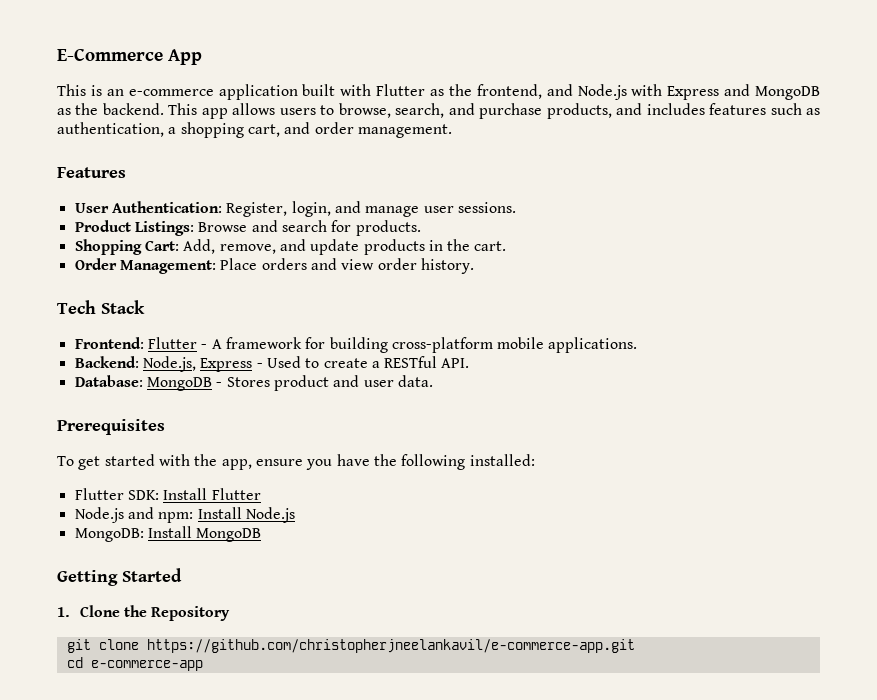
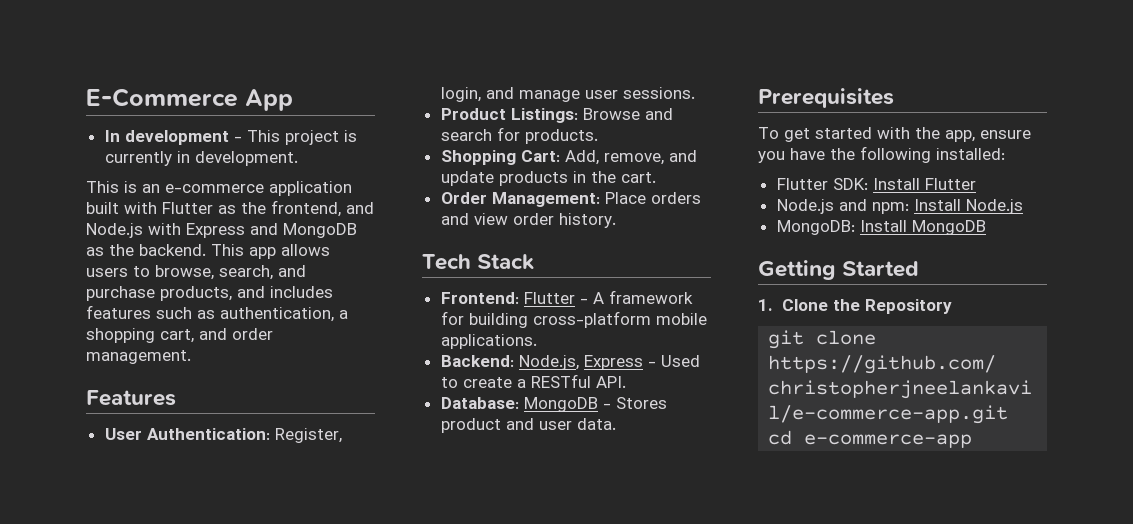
+ In development - This project is currently in development.

